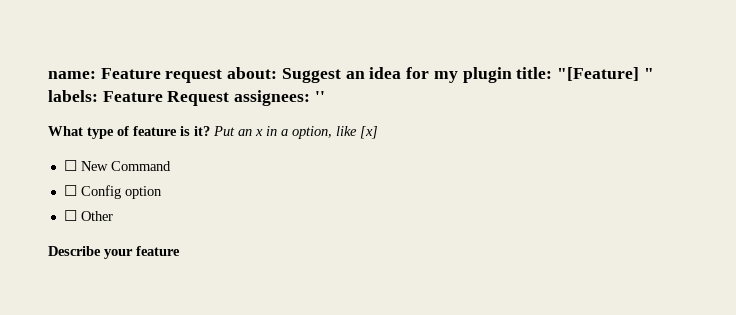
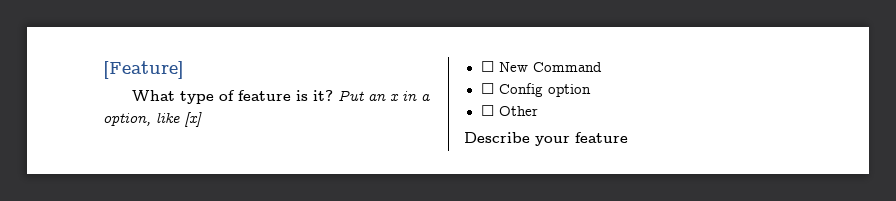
- name: Feature request about: Suggest an idea for my plugin title: "[Feature] " labels: Feature Request assignees: ''
+ [Feature]

